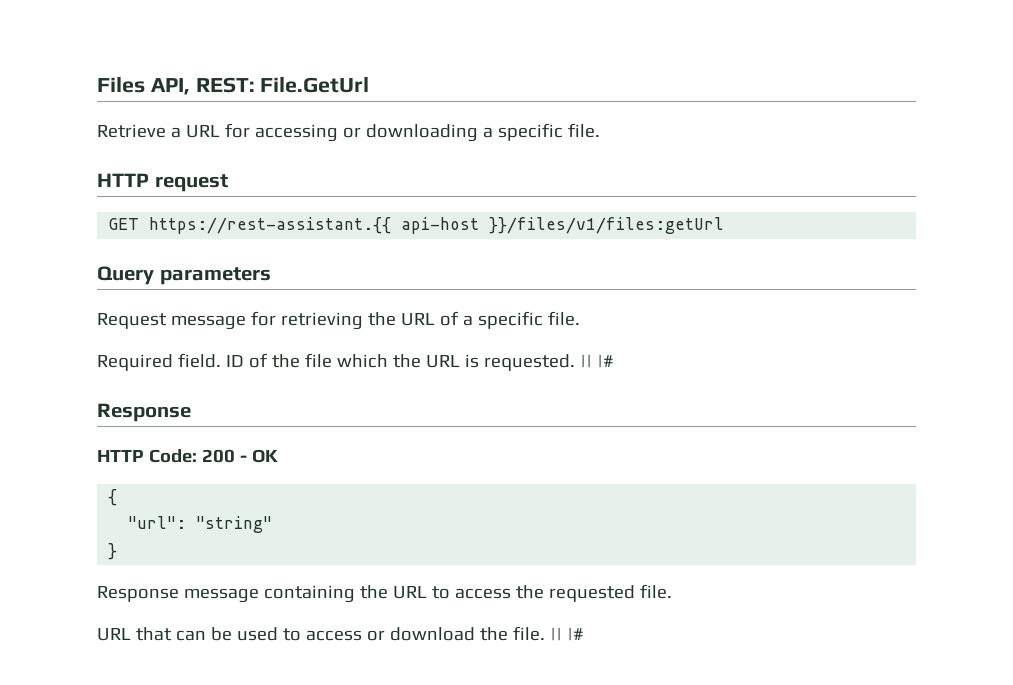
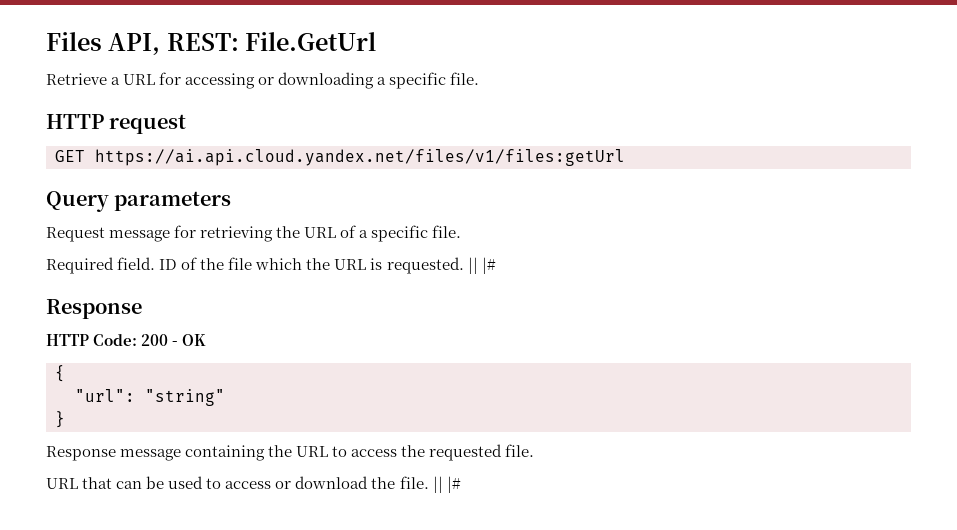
- GET https://rest-assistant.{{ api-host }}/files/v1/files:getUrl
+ GET https://ai.api.cloud.yandex.net/files/v1/files:getUrl

